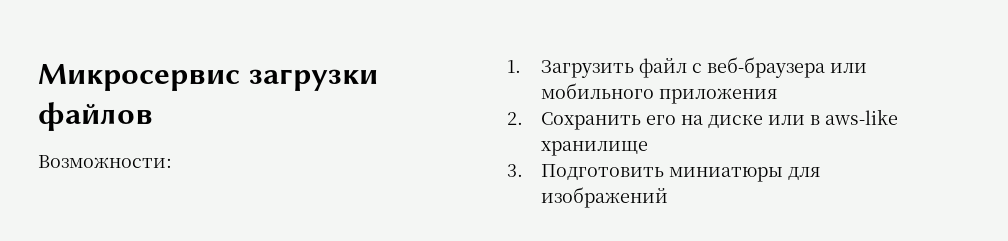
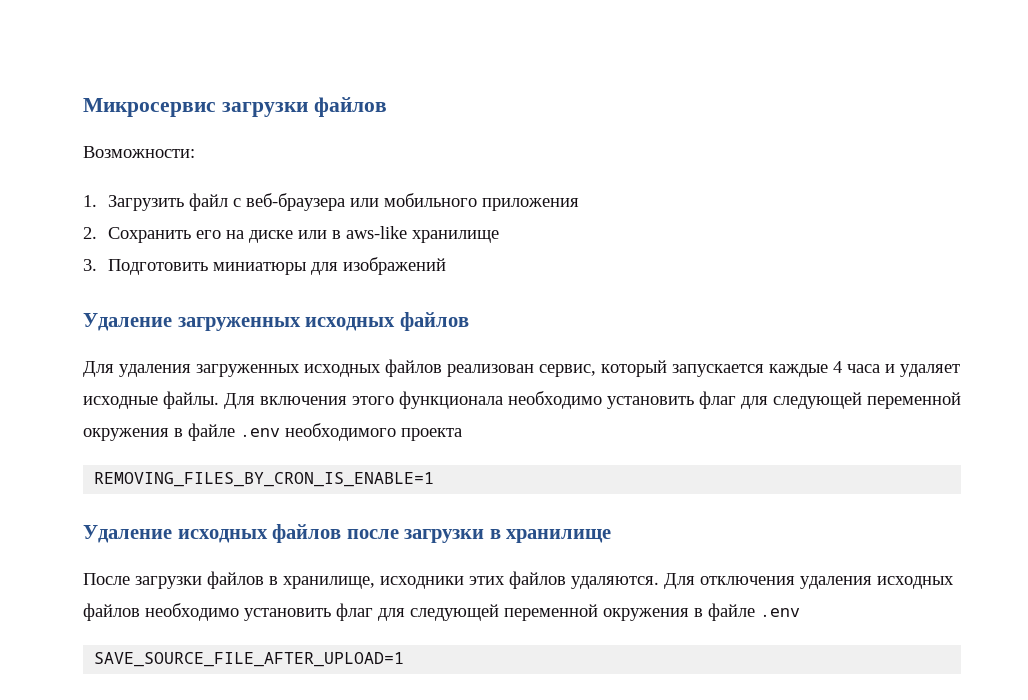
+ Удаление загруженных исходных файлов
+ Для удаления загруженных исходных файлов реализован сервис, который запускается каждые 4 часа и удаляет исходные файлы. Для включения этого функционала необходимо установить флаг для следующей переменной окружения в файле .env необходимого проекта
+ REMOVING_FILES_BY_CRON_IS_ENABLE=1
+ Удаление исходных файлов после загрузки в хранилище
+ После загрузки файлов в хранилище, исходники этих файлов удаляются. Для отключения удаления исходных файлов необходимо установить флаг для следующей переменной окружения в файле .env
+ SAVE_SOURCE_FILE_AFTER_UPLOAD=1

